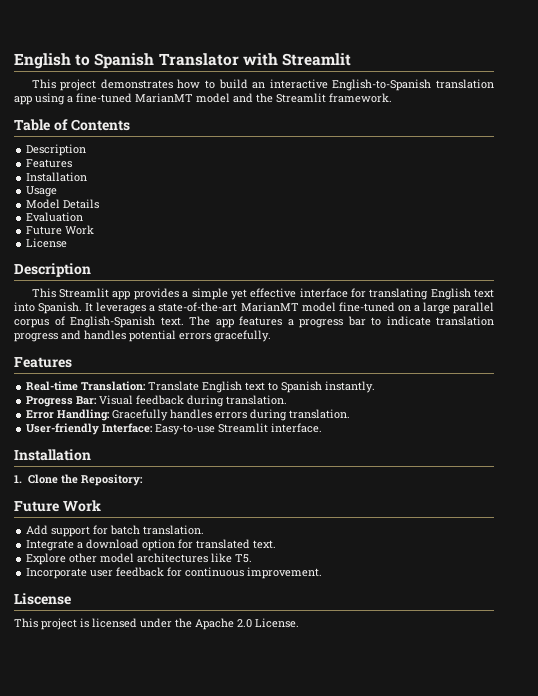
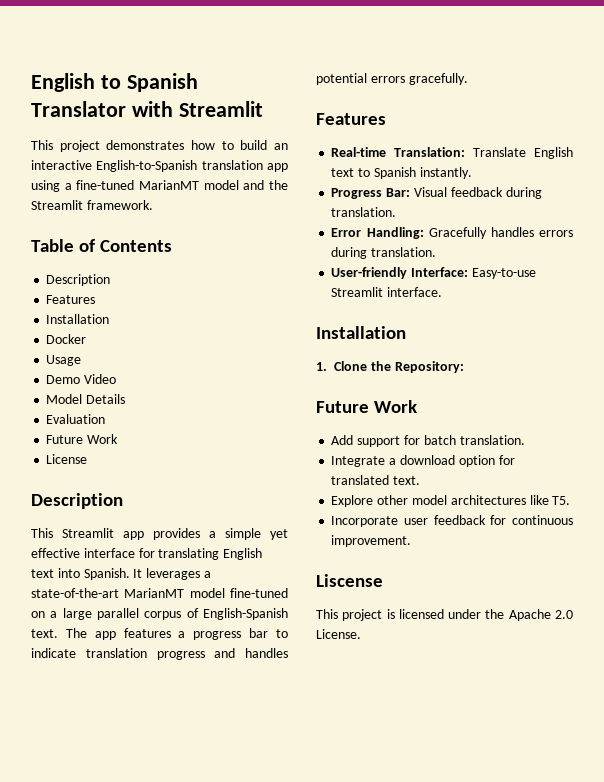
+ Docker
+ Demo Video

